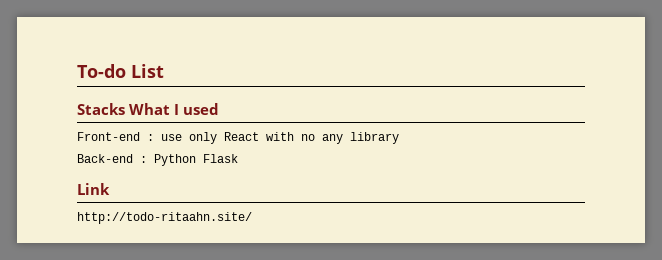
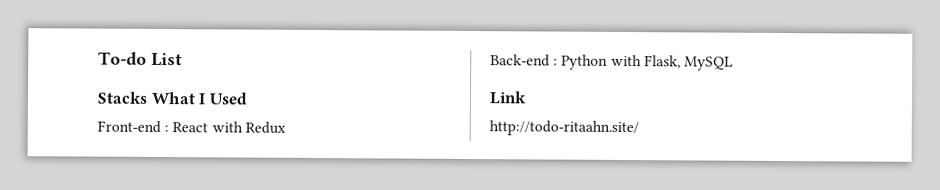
- Stacks What I used
+ Stacks What I Used
- Front-end : use only React with no any library
+ Front-end : React with Redux
- Back-end : Python Flask
+ Back-end : Python with Flask, MySQL

